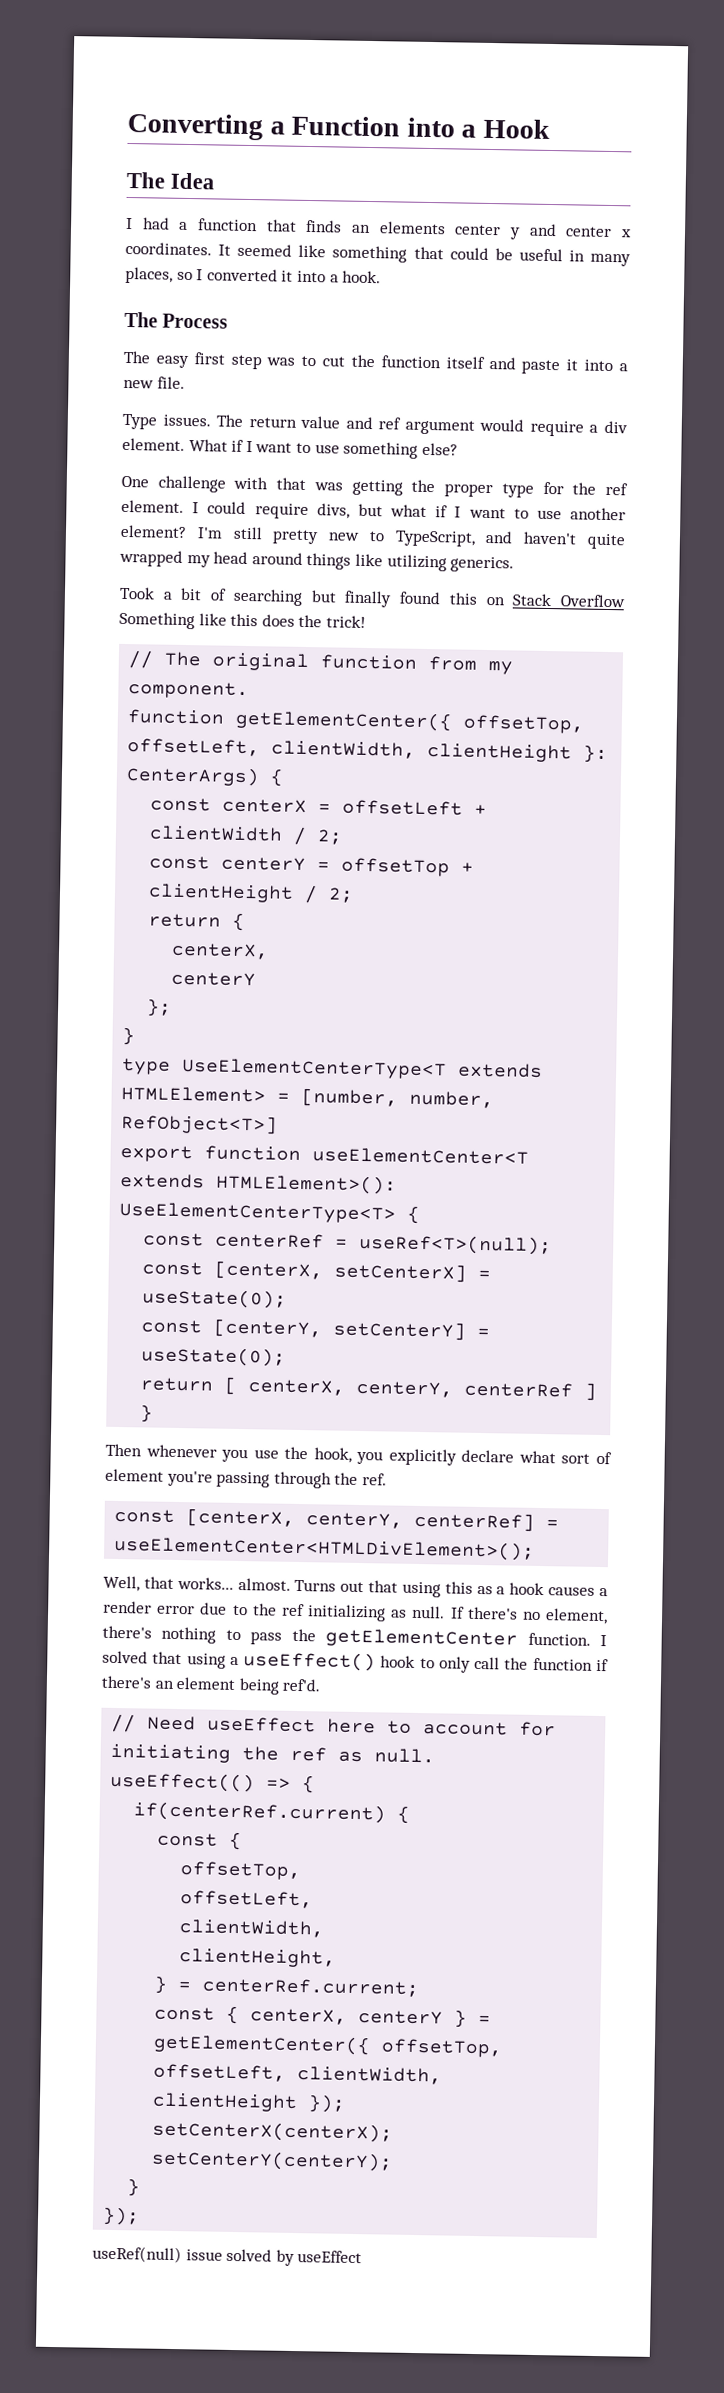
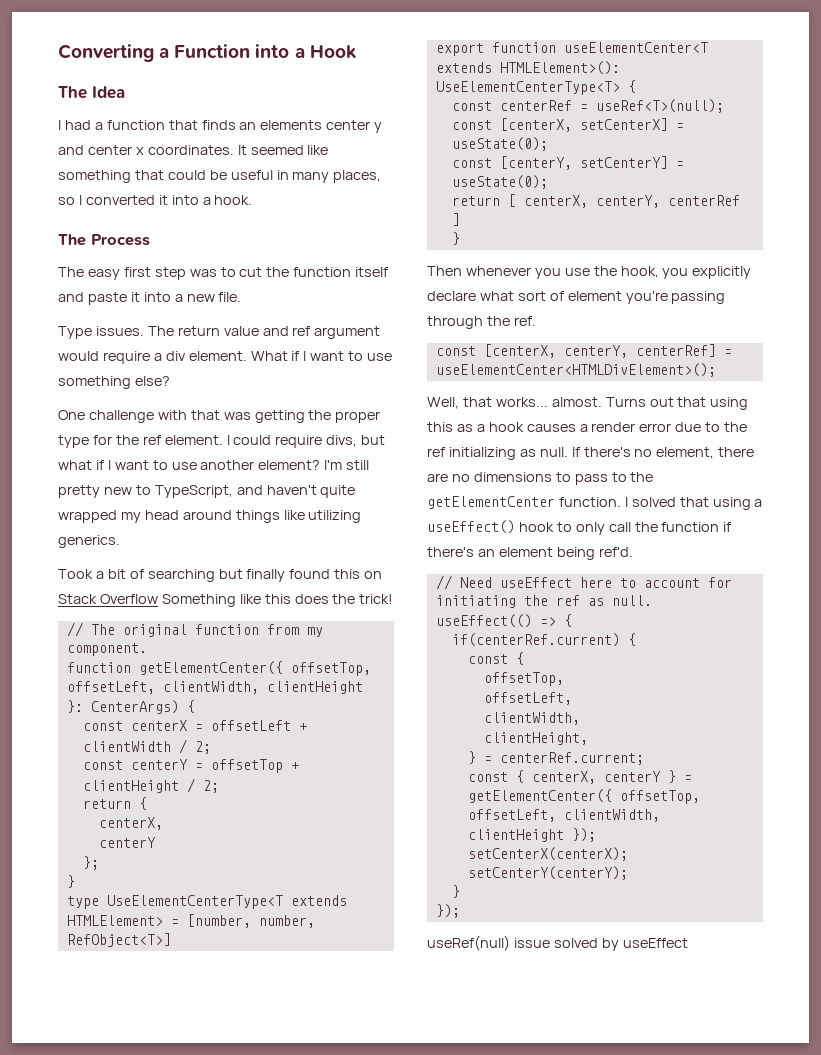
- If there's no element, there's nothing to pass the getElementCenter function.
+ If there's no element, there are no dimensions to pass to the getElementCenter function.

